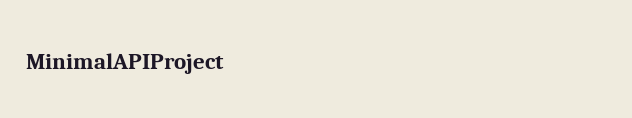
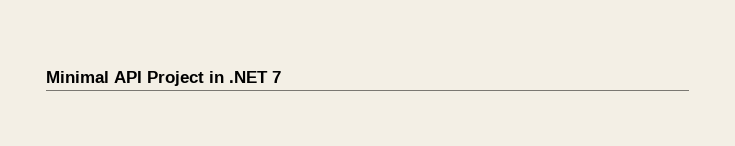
- MinimalAPIProject
+ Minimal API Project in .NET 7

